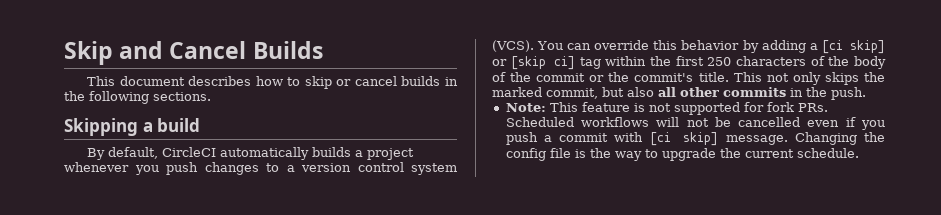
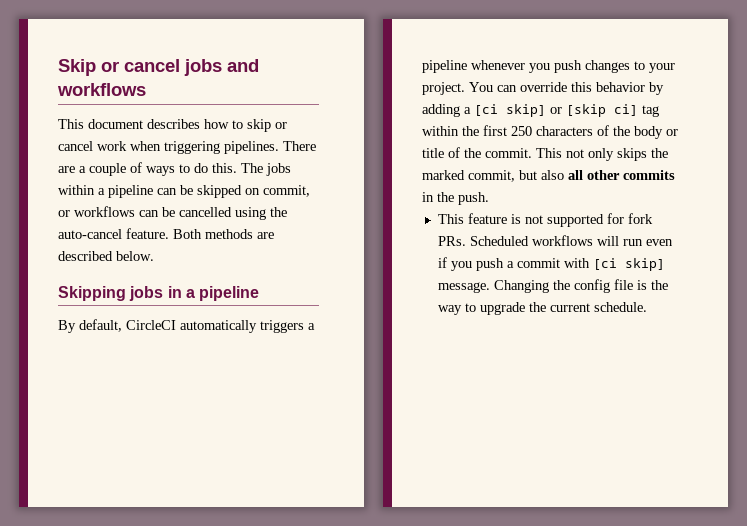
- Skip and Cancel Builds
+ Skip or cancel jobs and workflows
- This document describes how to skip or cancel builds in the following sections.
- Skipping a build
+ This document describes how to skip or cancel work when triggering pipelines. There are a couple of ways to do this. The jobs within a pipeline can be skipped on commit, or workflows can be cancelled using the auto-cancel feature. Both methods are described below.
+ Skipping jobs in a pipeline
- By default, CircleCI automatically builds a project whenever you push changes to a version control system (VCS).
+ By default, CircleCI automatically triggers a pipeline whenever you push changes to your project.
- You can override this behavior by adding a [ci skip] or [skip ci] tag within the first 250 characters of the body of the commit or the commit's title.
+ You can override this behavior by adding a [ci skip] or [skip ci] tag within the first 250 characters of the body or title of the commit.
- Note: This feature is not supported for fork PRs. Scheduled workflows will not be cancelled even if you push a commit with [ci skip] message.
+ This feature is not supported for fork PRs. Scheduled workflows will run even if you push a commit with [ci skip] message.

